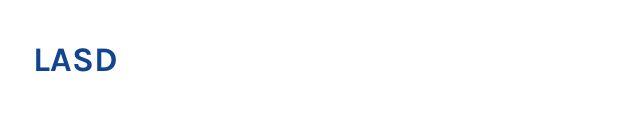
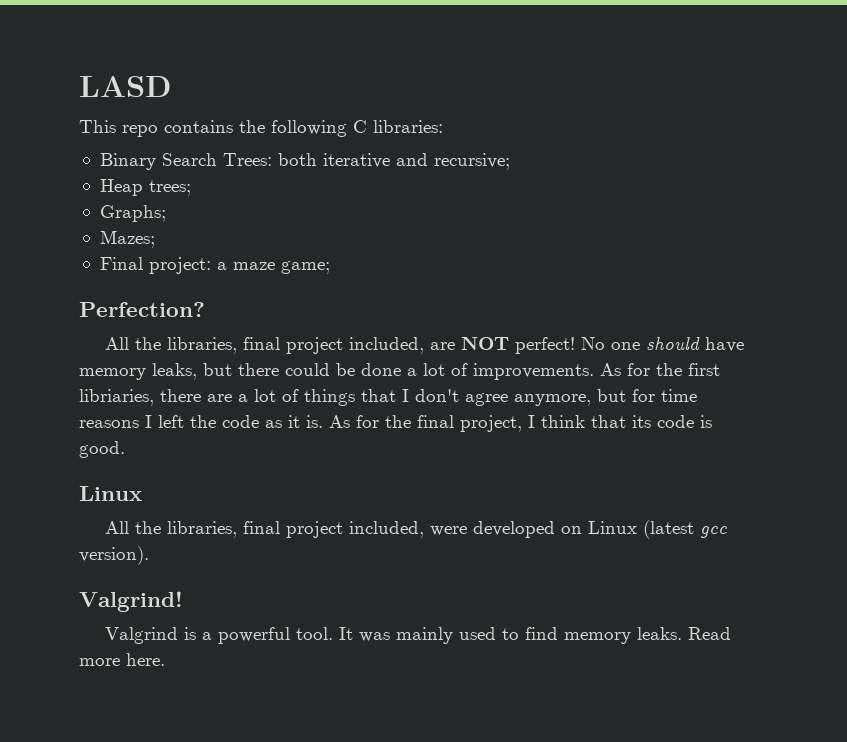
+ This repo contains the following C libraries:
+ Binary Search Trees: both iterative and recursive;
+ Heap trees;
+ Graphs;
+ Mazes;
+ Final project: a maze game;
+ Perfection?
+ All the libraries, final project included, are NOT perfect! No one should have memory leaks, but there could be done a lot of improvements. As for the first libriaries, there are a lot of things that I don't agree anymore, but for time reasons I left the code as it is. As for the final project, I think that its code is good.
+ Linux
+ All the libraries, final project included, were developed on Linux (latest gcc version).
+ Valgrind!
+ Valgrind is a powerful tool. It was mainly used to find memory leaks. Read more here.

